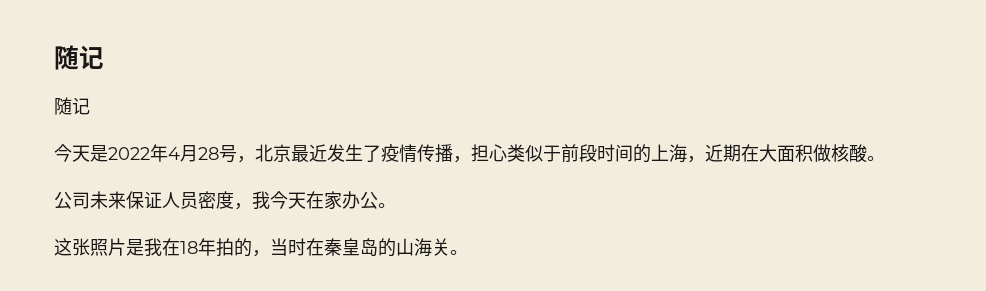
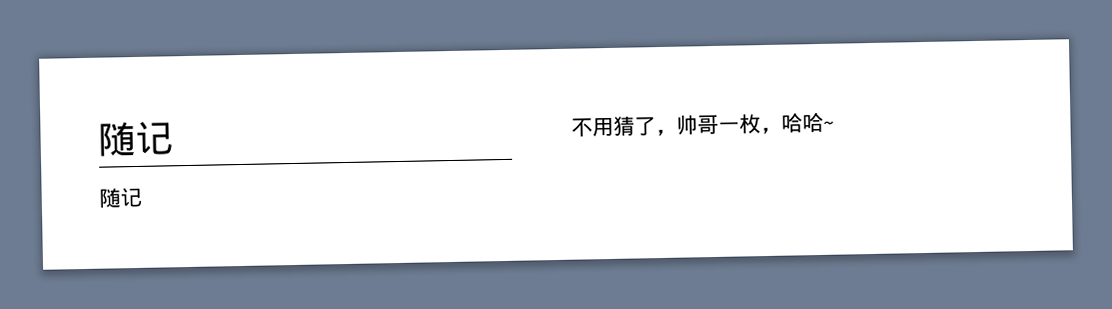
- 今天是2022年4月28号，北京最近发生了疫情传播，担心类似于前段时间的上海，近期在大面积做核酸。
- 公司未来保证人员密度，我今天在家办公。
- 这张照片是我在18年拍的，当时在秦皇岛的山海关。
+ 不用猜了，帅哥一枚，哈哈~

